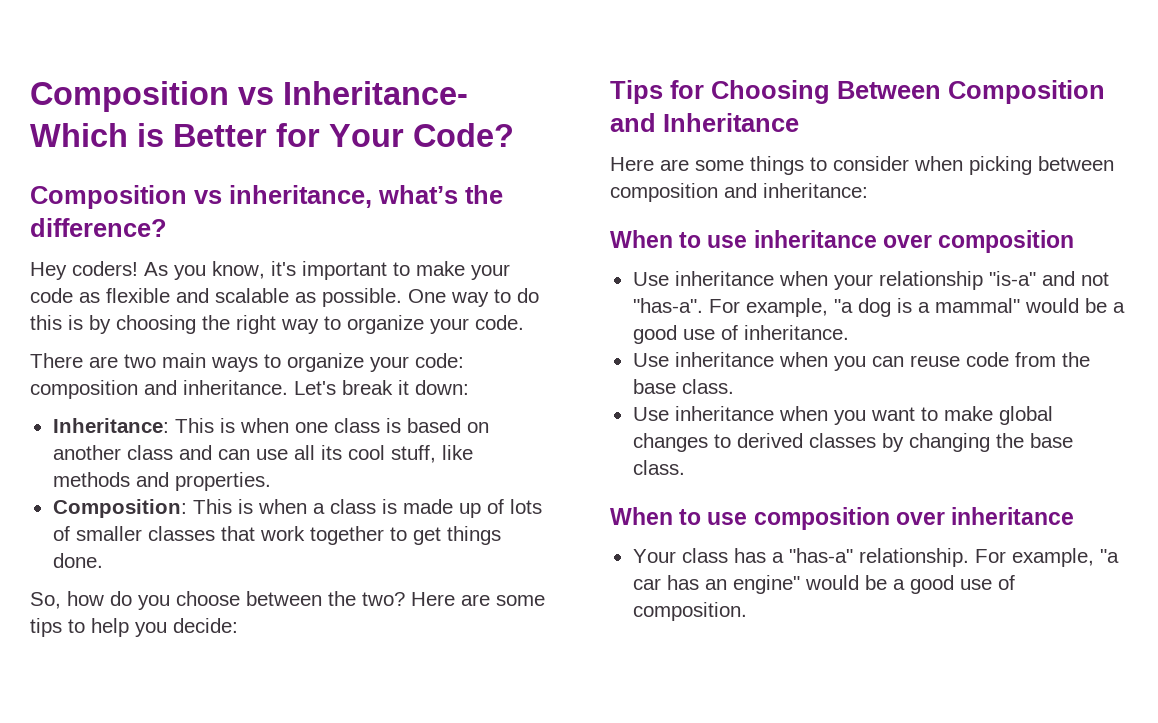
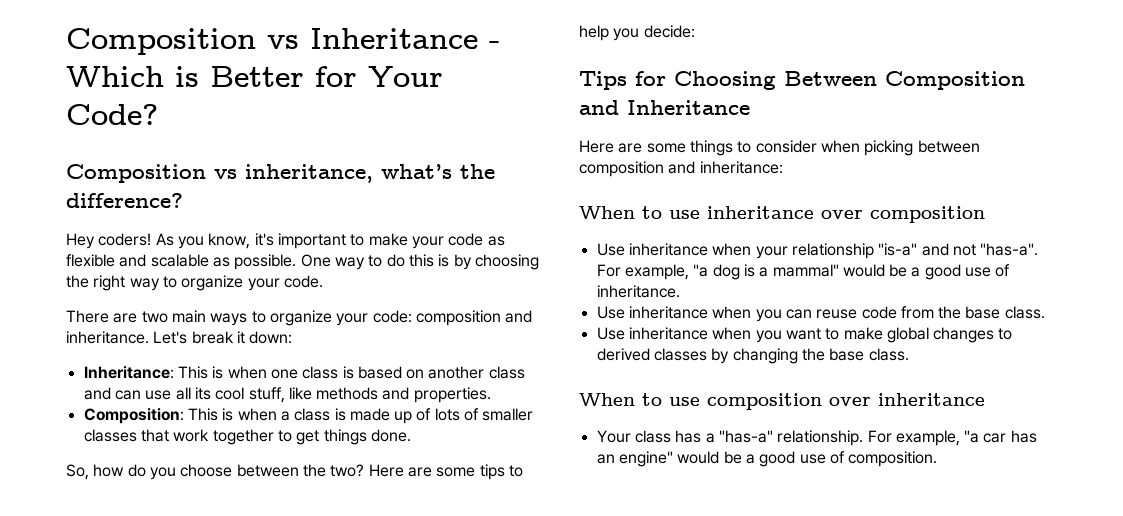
- Composition vs Inheritance- Which is Better for Your Code?
+ Composition vs Inheritance - Which is Better for Your Code?

